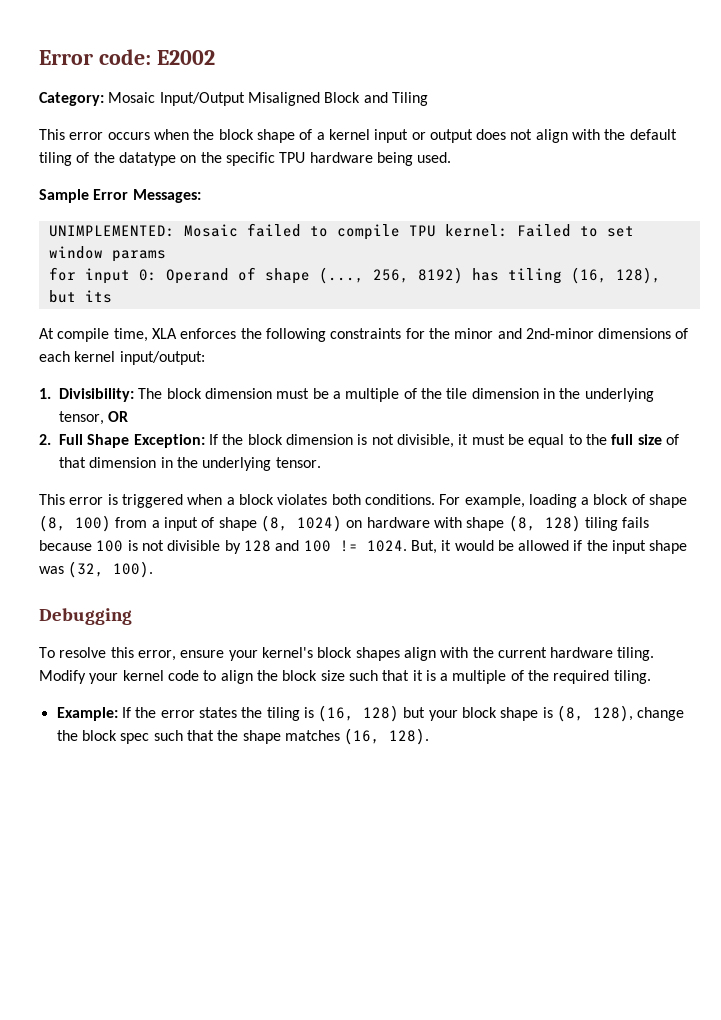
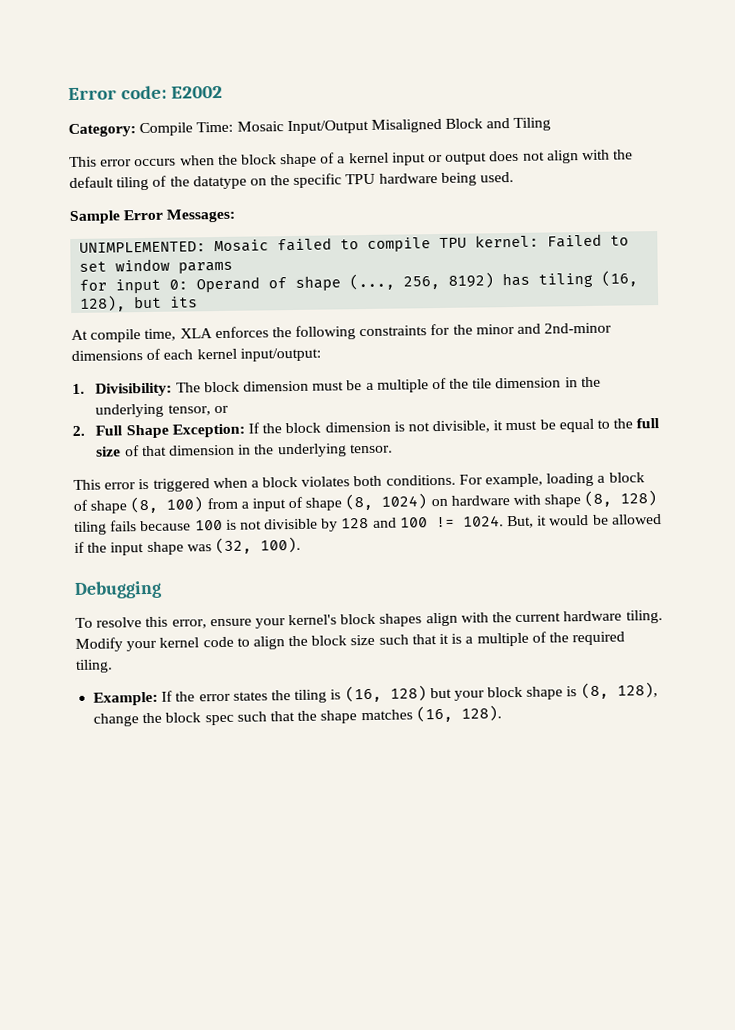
- Category: Mosaic Input/Output Misaligned Block and Tiling
+ Category: Compile Time: Mosaic Input/Output Misaligned Block and Tiling
- 1. Divisibility: The block dimension must be a multiple of the tile dimension in the underlying tensor, OR
+ 1. Divisibility: The block dimension must be a multiple of the tile dimension in the underlying tensor, or

